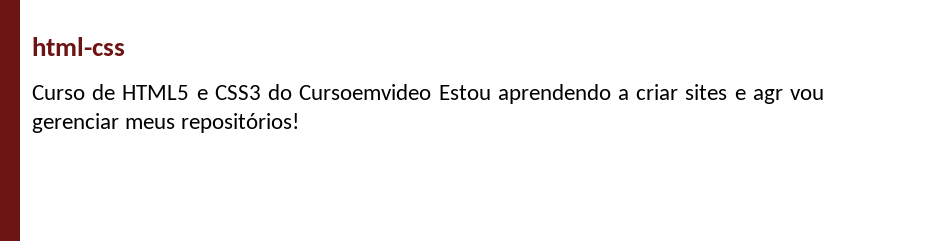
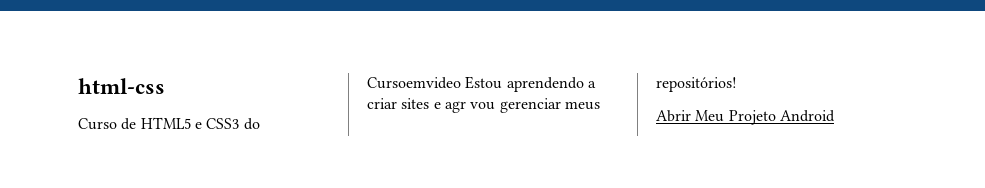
+ Abrir Meu Projeto Android

